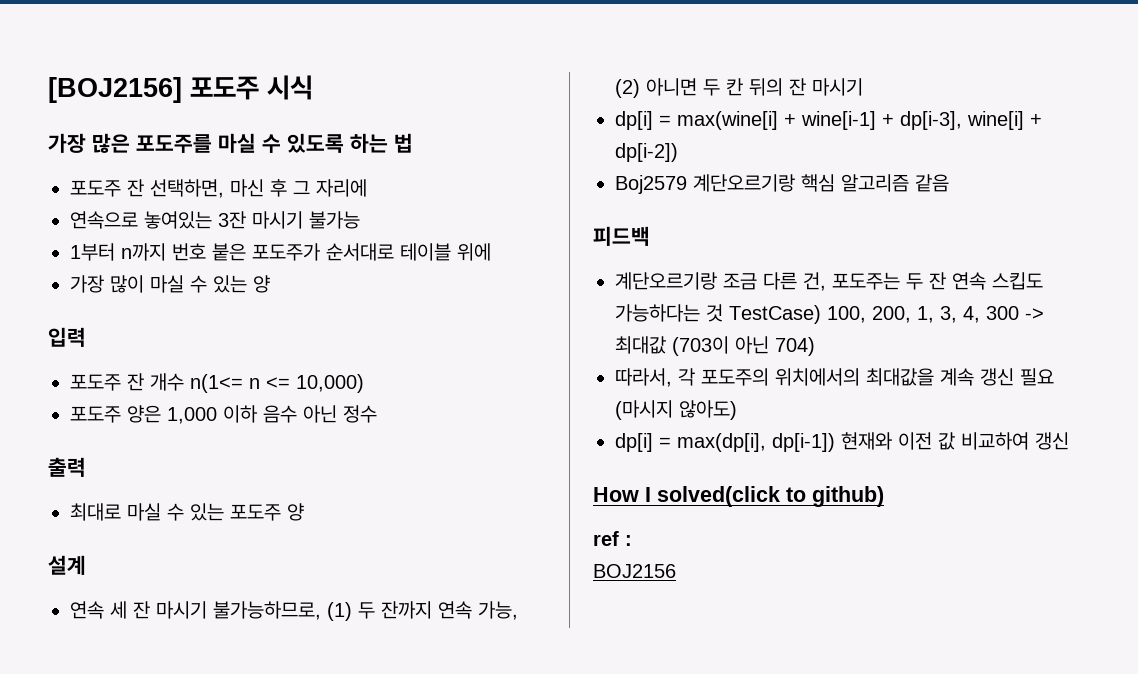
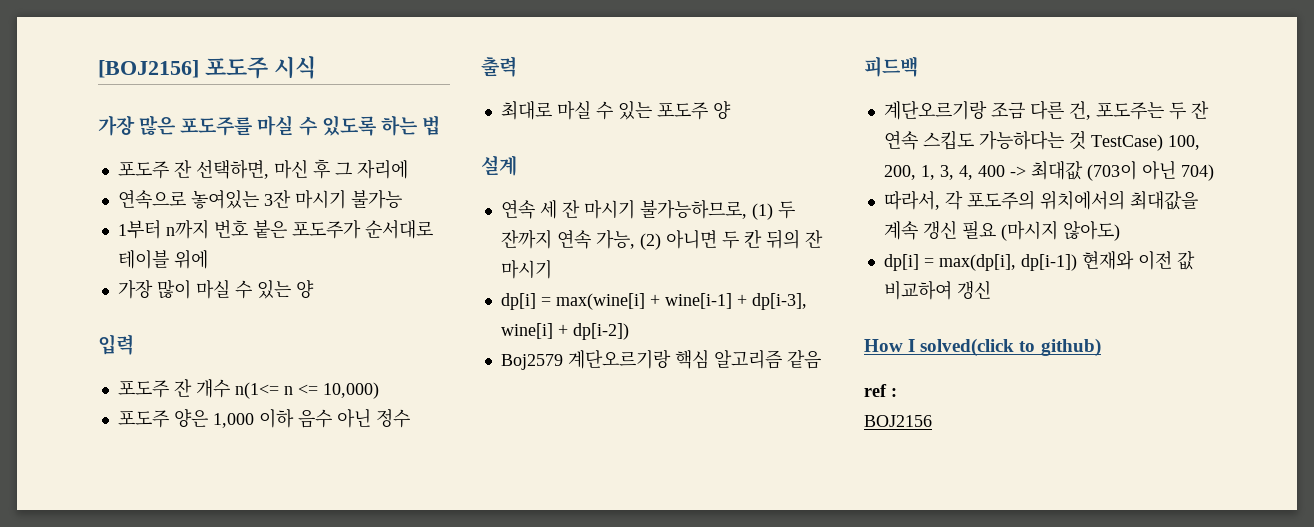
- 계단오르기랑 조금 다른 건, 포도주는 두 잔 연속 스킵도 가능하다는 것 TestCase) 100, 200, 1, 3, 4, 300 -> 최대값 (703이 아닌 704)
+ 계단오르기랑 조금 다른 건, 포도주는 두 잔 연속 스킵도 가능하다는 것 TestCase) 100, 200, 1, 3, 4, 400 -> 최대값 (703이 아닌 704)

